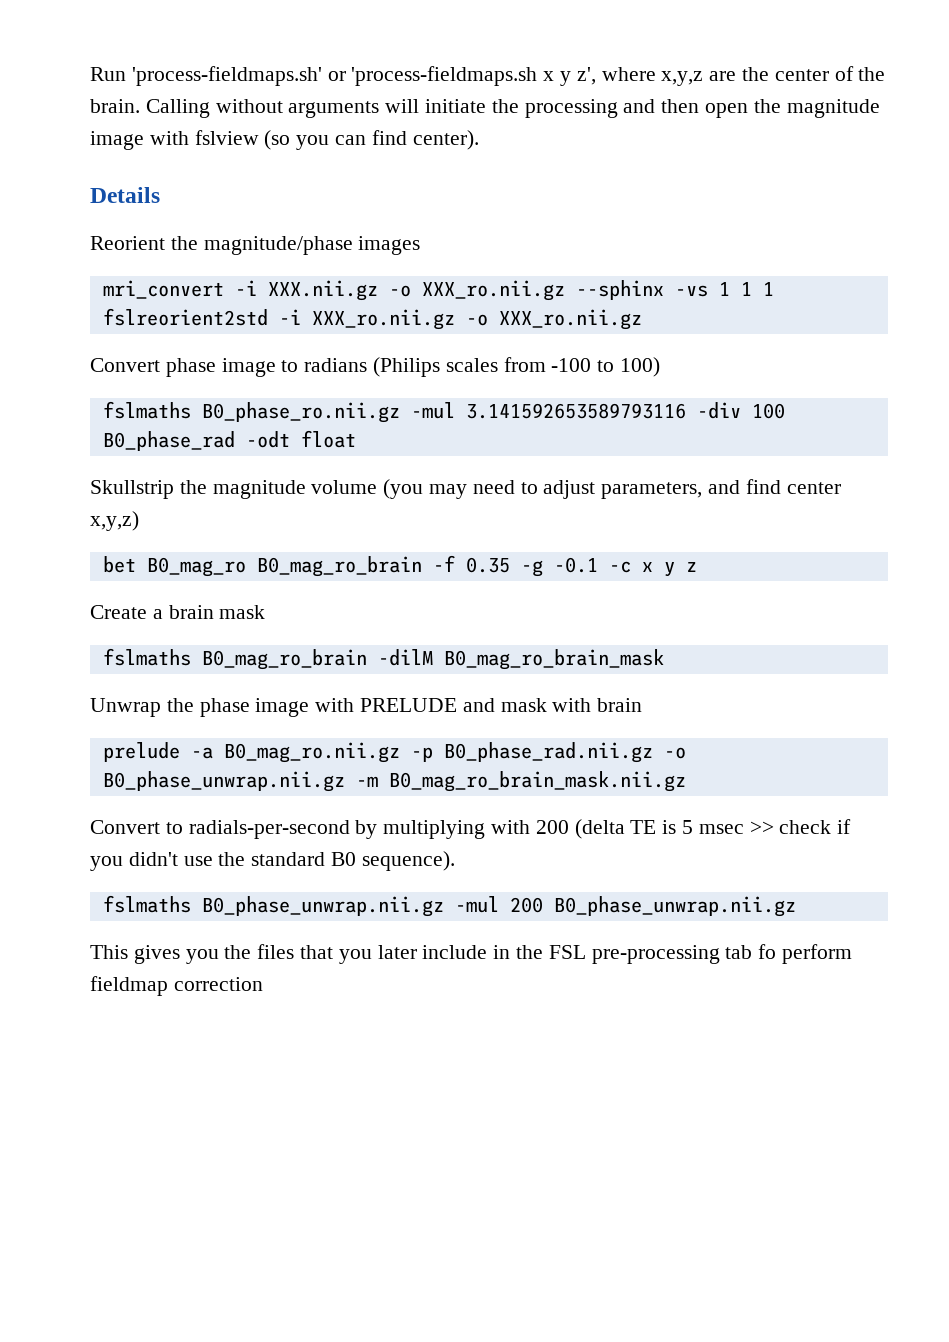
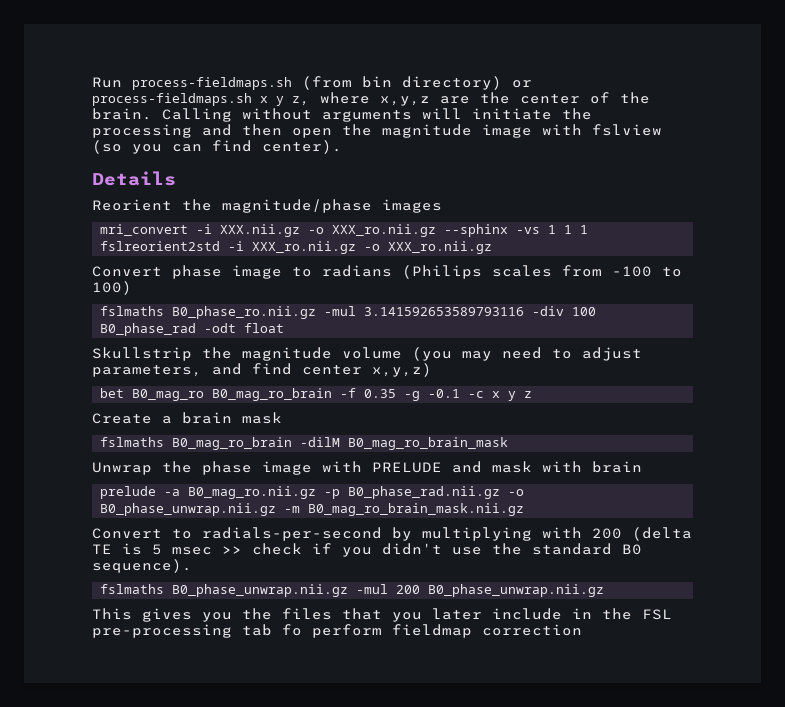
- Run 'process-fieldmaps.sh' or 'process-fieldmaps.sh x y z', where x,y,z are the center of the brain.
+ Run process-fieldmaps.sh (from bin directory) or process-fieldmaps.sh x y z, where x,y,z are the center of the brain.

